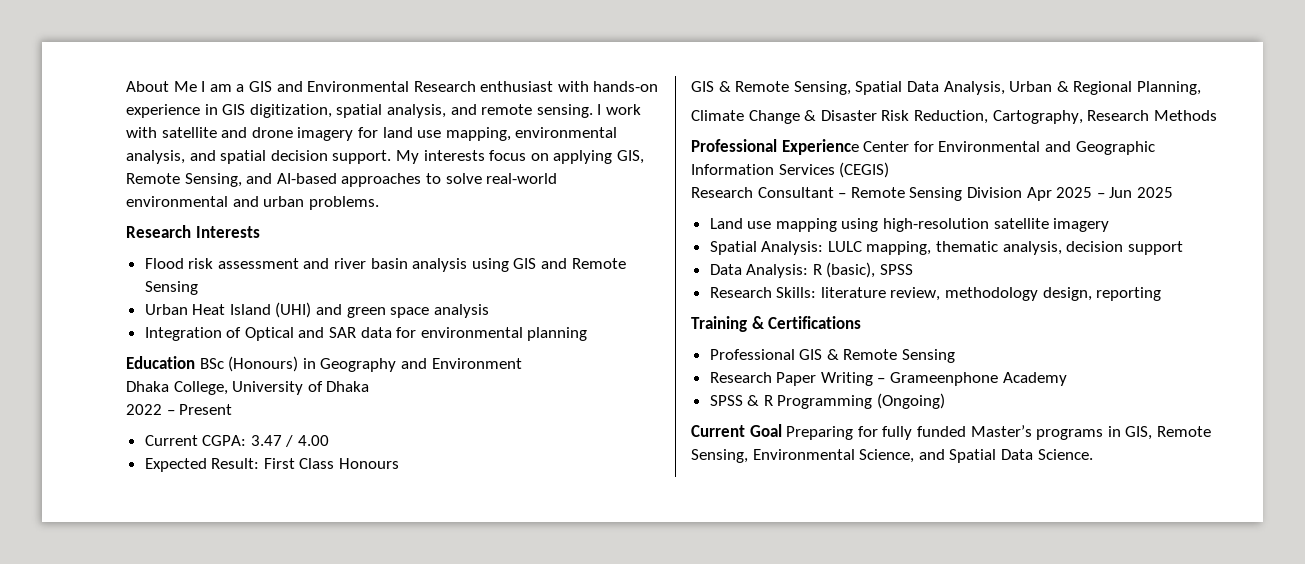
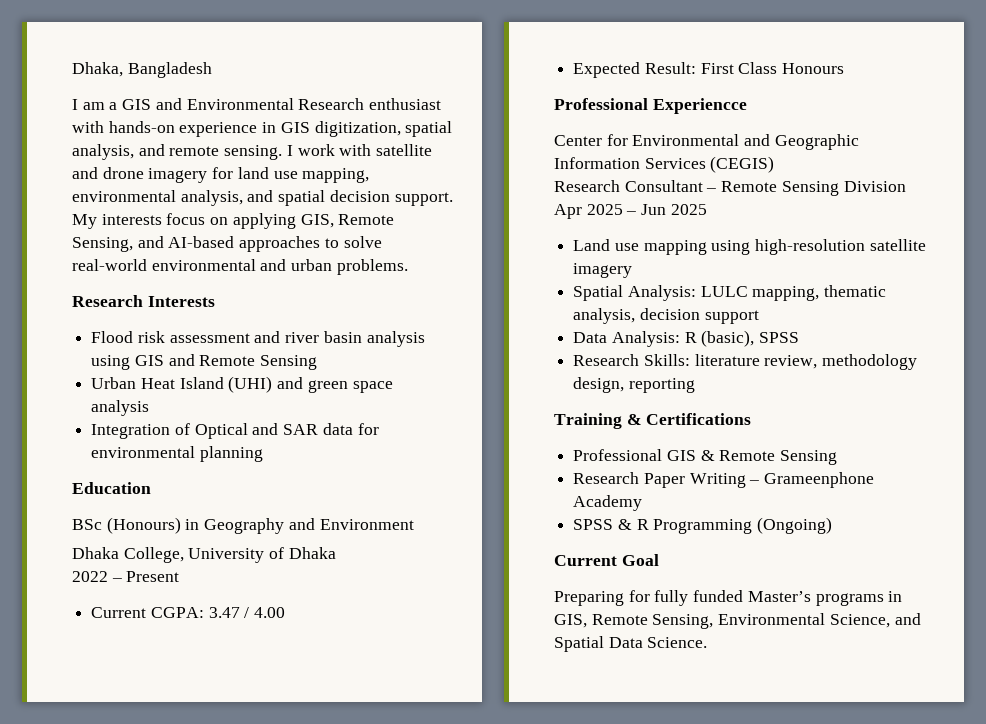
- About Me I am a GIS and Environmental Research enthusiast with hands-on experience in GIS digitization, spatial analysis, and remote sensing.
+ Dhaka, Bangladesh
+ I am a GIS and Environmental Research enthusiast with hands-on experience in GIS digitization, spatial analysis, and remote sensing.
- Education BSc (Honours) in Geography and Environment
+ Education
+ BSc (Honours) in Geography and Environment
- GIS & Remote Sensing, Spatial Data Analysis, Urban & Regional Planning,
- Climate Change & Disaster Risk Reduction, Cartography, Research Methods
- Professional Experience Center for Environmental and Geographic Information Services (CEGIS)
+ Professional Experiencce
+ Center for Environmental and Geographic Information Services (CEGIS)
- Current Goal Preparing for fully funded Master’s programs in GIS, Remote Sensing, Environmental Science, and Spatial Data Science.
+ Current Goal
+ Preparing for fully funded Master’s programs in GIS, Remote Sensing, Environmental Science, and Spatial Data Science.

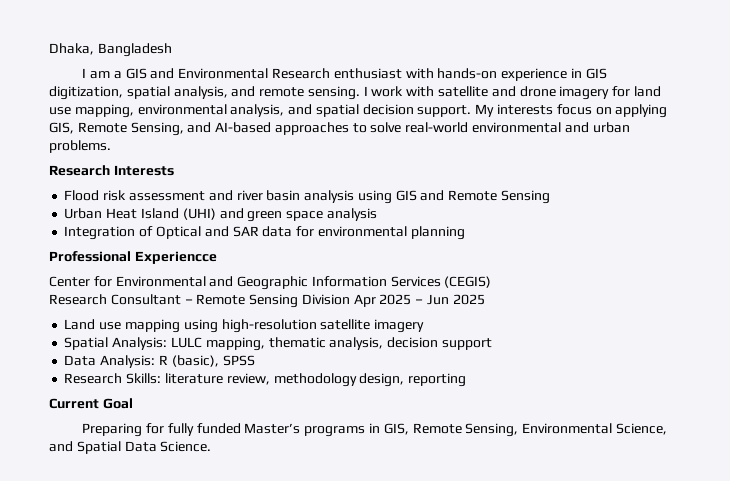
- Education
- BSc (Honours) in Geography and Environment
- Dhaka College, University of Dhaka
- 2022 – Present
- Current CGPA: 3.47 / 4.00
- Expected Result: First Class Honours
- Training & Certifications
- Professional GIS & Remote Sensing
- Research Paper Writing – Grameenphone Academy
- SPSS & R Programming (Ongoing)

